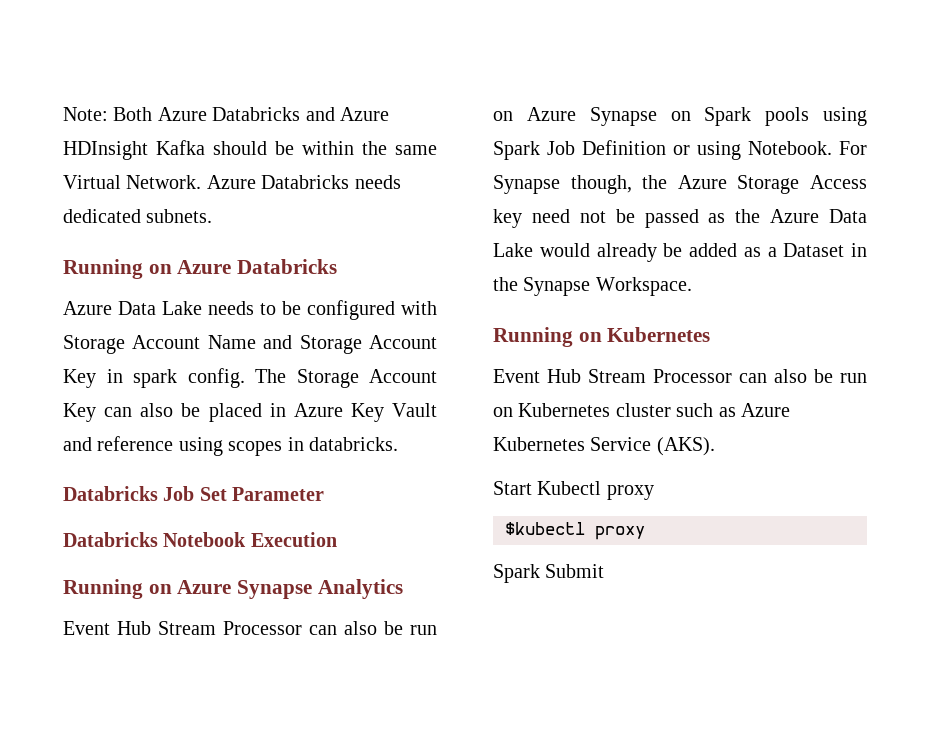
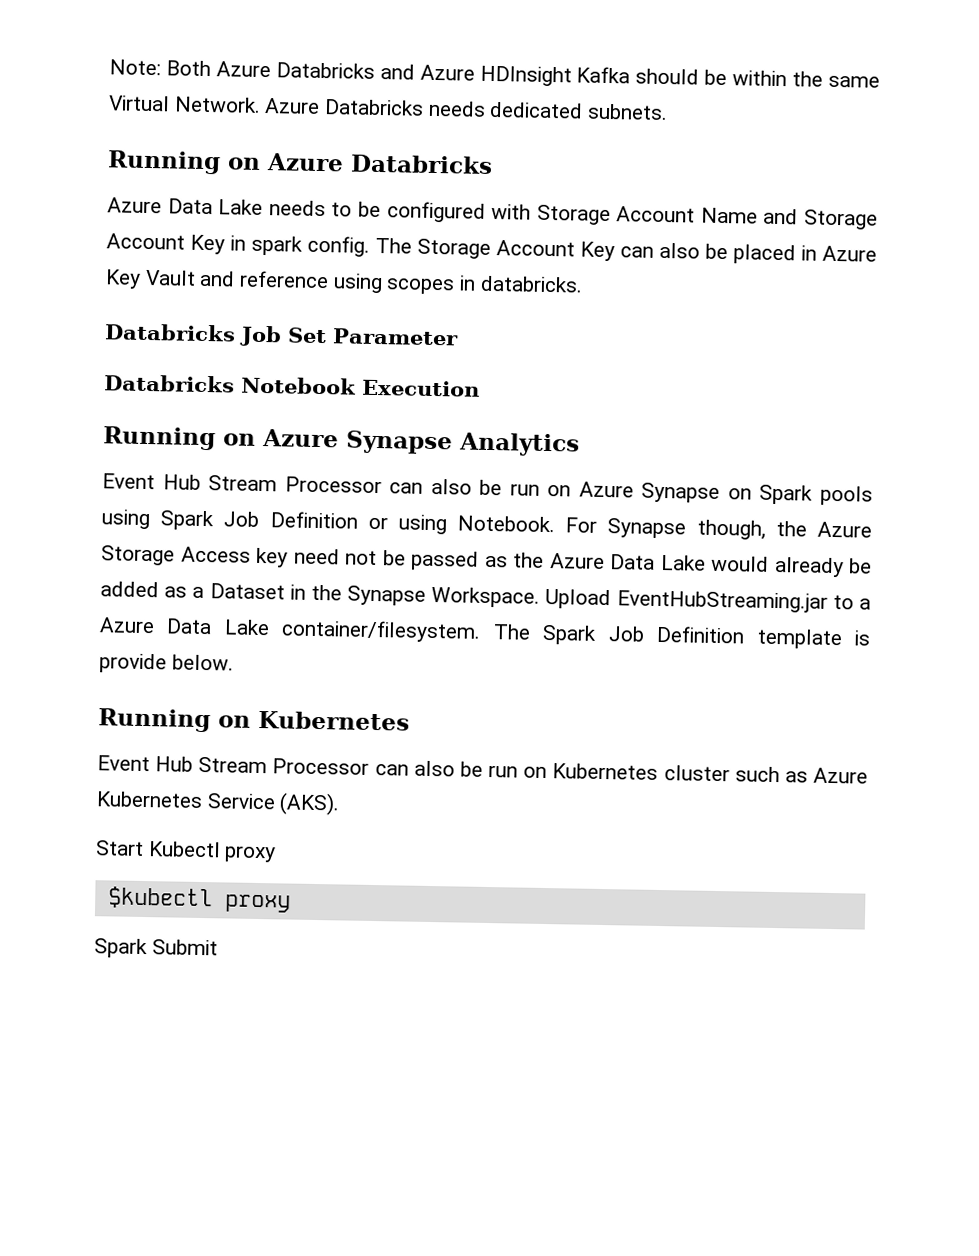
+ Upload EventHubStreaming.jar to a Azure Data Lake container/filesystem. The Spark Job Definition template is provide below.

